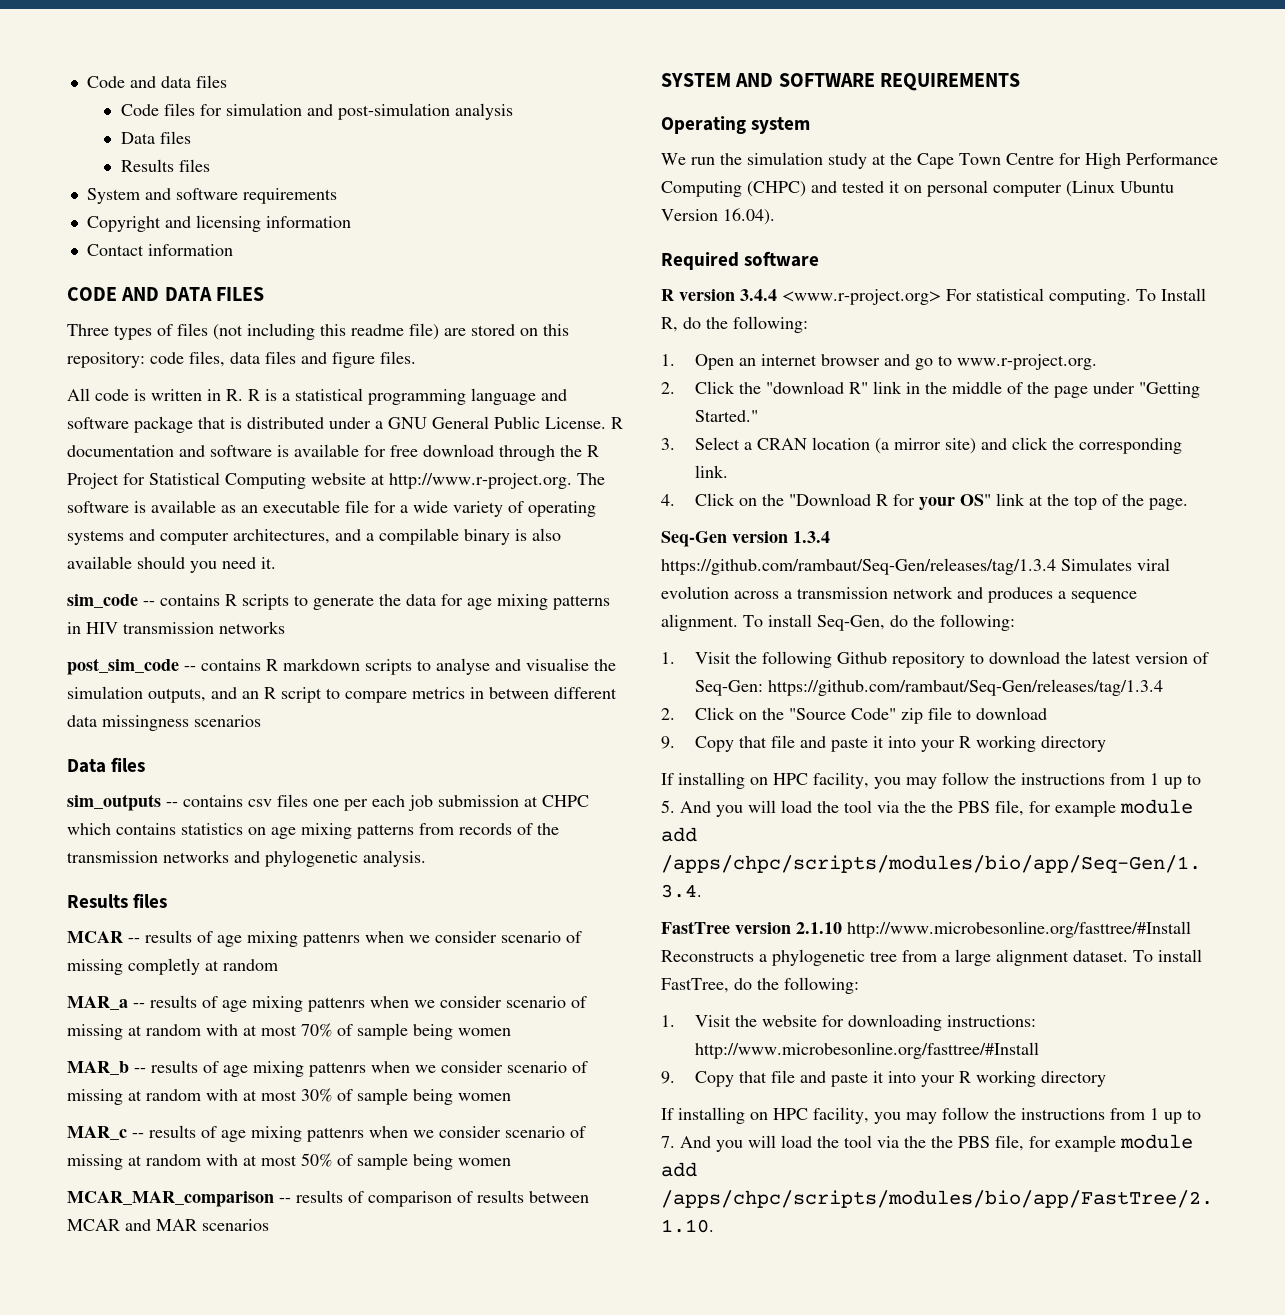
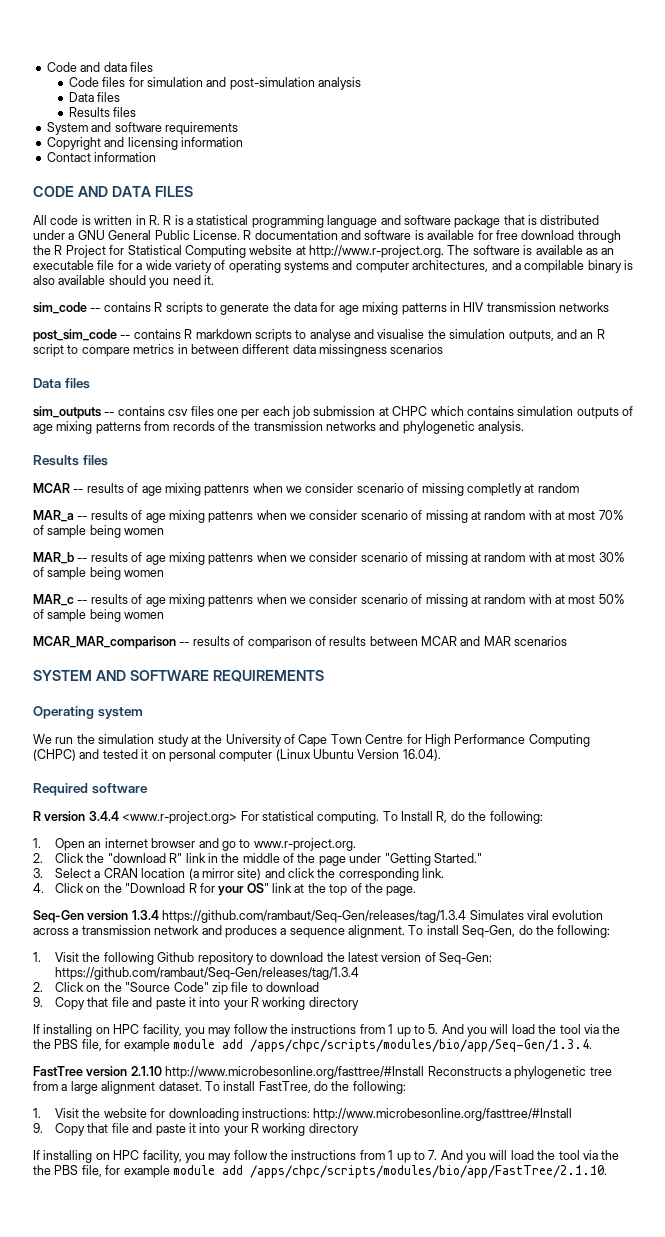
- Three types of files (not including this readme file) are stored on this repository: code files, data files and figure files.
- sim_outputs -- contains csv files one per each job submission at CHPC which contains statistics on age mixing patterns from records of the transmission networks and phylogenetic analysis.
+ sim_outputs -- contains csv files one per each job submission at CHPC which contains simulation outputs of age mixing patterns from records of the transmission networks and phylogenetic analysis.
- We run the simulation study at the Cape Town Centre for High Performance Computing (CHPC) and tested it on personal computer (Linux Ubuntu Version 16.04).
+ We run the simulation study at the University of Cape Town Centre for High Performance Computing (CHPC) and tested it on personal computer (Linux Ubuntu Version 16.04).

